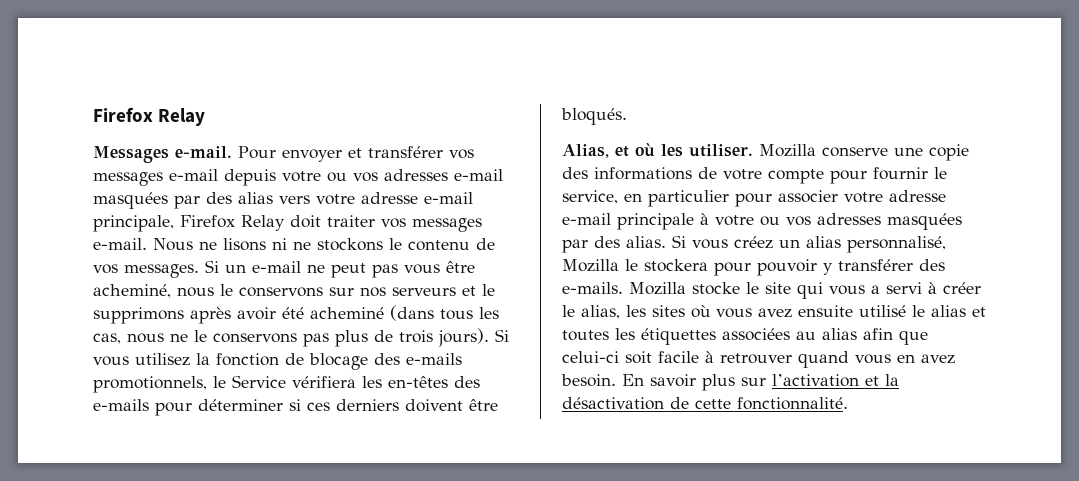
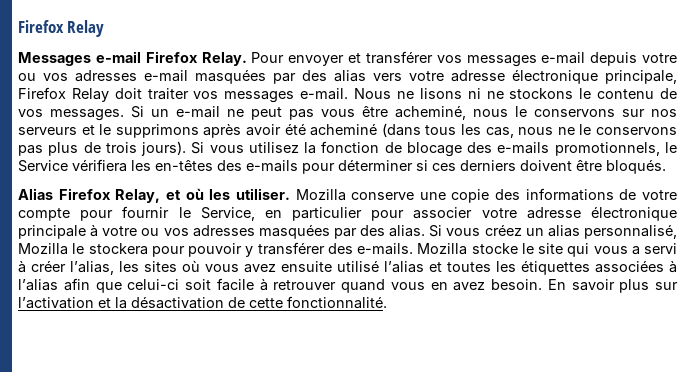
- Messages e-mail.
+ Messages e-mail Firefox Relay.
- Pour envoyer et transférer vos messages e-mail depuis votre ou vos adresses e-mail masquées par des alias vers votre adresse e-mail principale, Firefox Relay doit traiter vos messages e-mail.
+ Pour envoyer et transférer vos messages e-mail depuis votre ou vos adresses e-mail masquées par des alias vers votre adresse électronique principale, Firefox Relay doit traiter vos messages e-mail.
- Alias, et où les utiliser.
+ Alias Firefox Relay, et où les utiliser.
- Mozilla conserve une copie des informations de votre compte pour fournir le service, en particulier pour associer votre adresse e-mail principale à votre ou vos adresses masquées par des alias.
+ Mozilla conserve une copie des informations de votre compte pour fournir le Service, en particulier pour associer votre adresse électronique principale à votre ou vos adresses masquées par des alias.
- Mozilla stocke le site qui vous a servi à créer le alias, les sites où vous avez ensuite utilisé le alias et toutes les étiquettes associées au alias afin que celui-ci soit facile à retrouver quand vous en avez besoin.
+ Mozilla stocke le site qui vous a servi à créer l’alias, les sites où vous avez ensuite utilisé l’alias et toutes les étiquettes associées à l’alias afin que celui-ci soit facile à retrouver quand vous en avez besoin.

